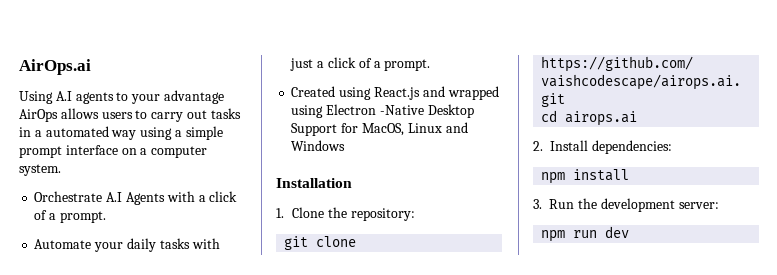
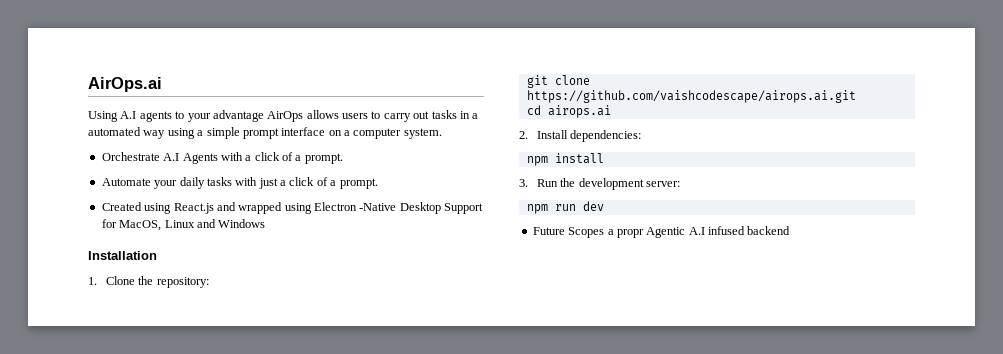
+ Future Scopes a propr Agentic A.I infused backend

